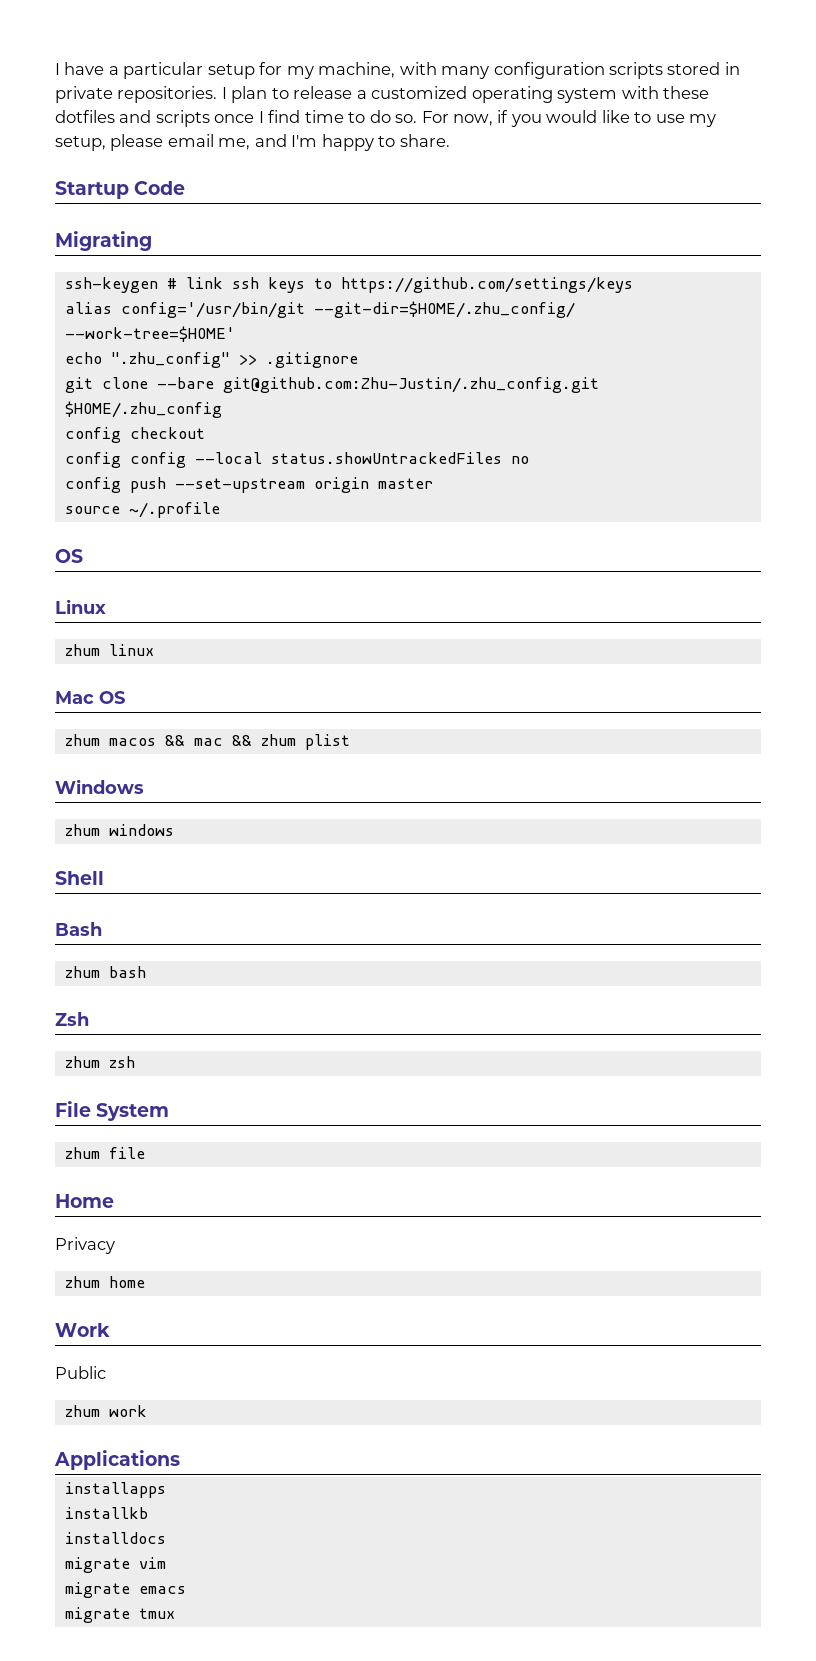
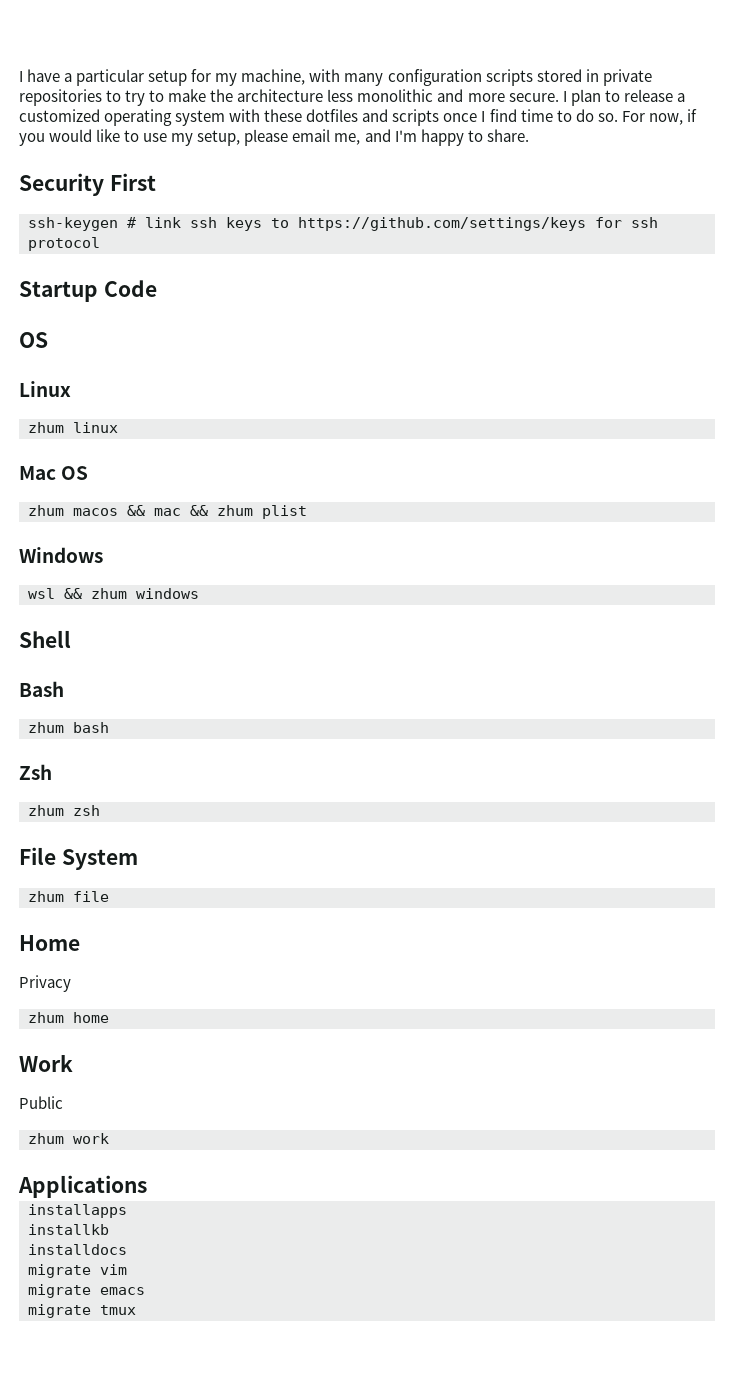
- I have a particular setup for my machine, with many configuration scripts stored in private repositories.
+ I have a particular setup for my machine, with many configuration scripts stored in private repositories to try to make the architecture less monolithic and more secure.
- Startup Code
- Migrating
+ Security First
- ssh-keygen # link ssh keys to https://github.com/settings/keys
- alias config='/usr/bin/git --git-dir=$HOME/.zhu_config/ --work-tree=$HOME'
- echo ".zhu_config" >> .gitignore
- git clone --bare git@github.com:Zhu-Justin/.zhu_config.git $HOME/.zhu_config
- config checkout
- config config --local status.showUntrackedFiles no
- config push --set-upstream origin master
- source ~/.profile
+ ssh-keygen # link ssh keys to https://github.com/settings/keys for ssh protocol
+ Startup Code
- zhum windows
+ wsl && zhum windows

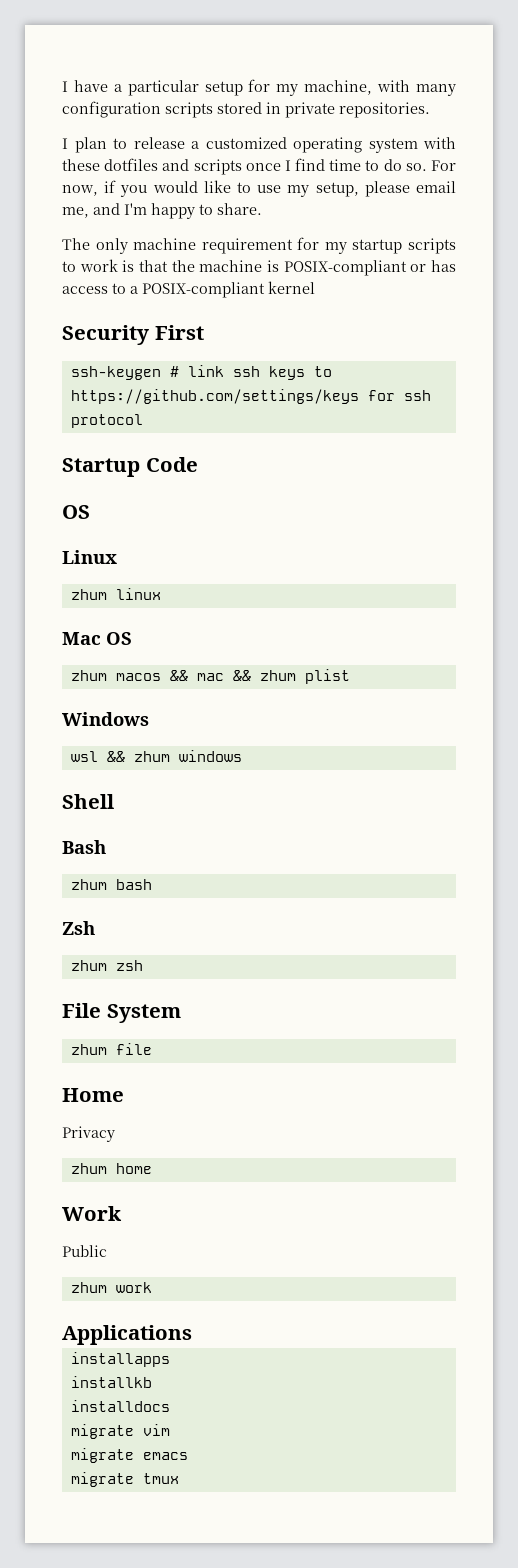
- I have a particular setup for my machine, with many configuration scripts stored in private repositories to try to make the architecture less monolithic and more secure. I plan to release a customized operating system with these dotfiles and scripts once I find time to do so.
+ I have a particular setup for my machine, with many configuration scripts stored in private repositories.
+ I plan to release a customized operating system with these dotfiles and scripts once I find time to do so.
+ The only machine requirement for my startup scripts to work is that the machine is POSIX-compliant or has access to a POSIX-compliant kernel

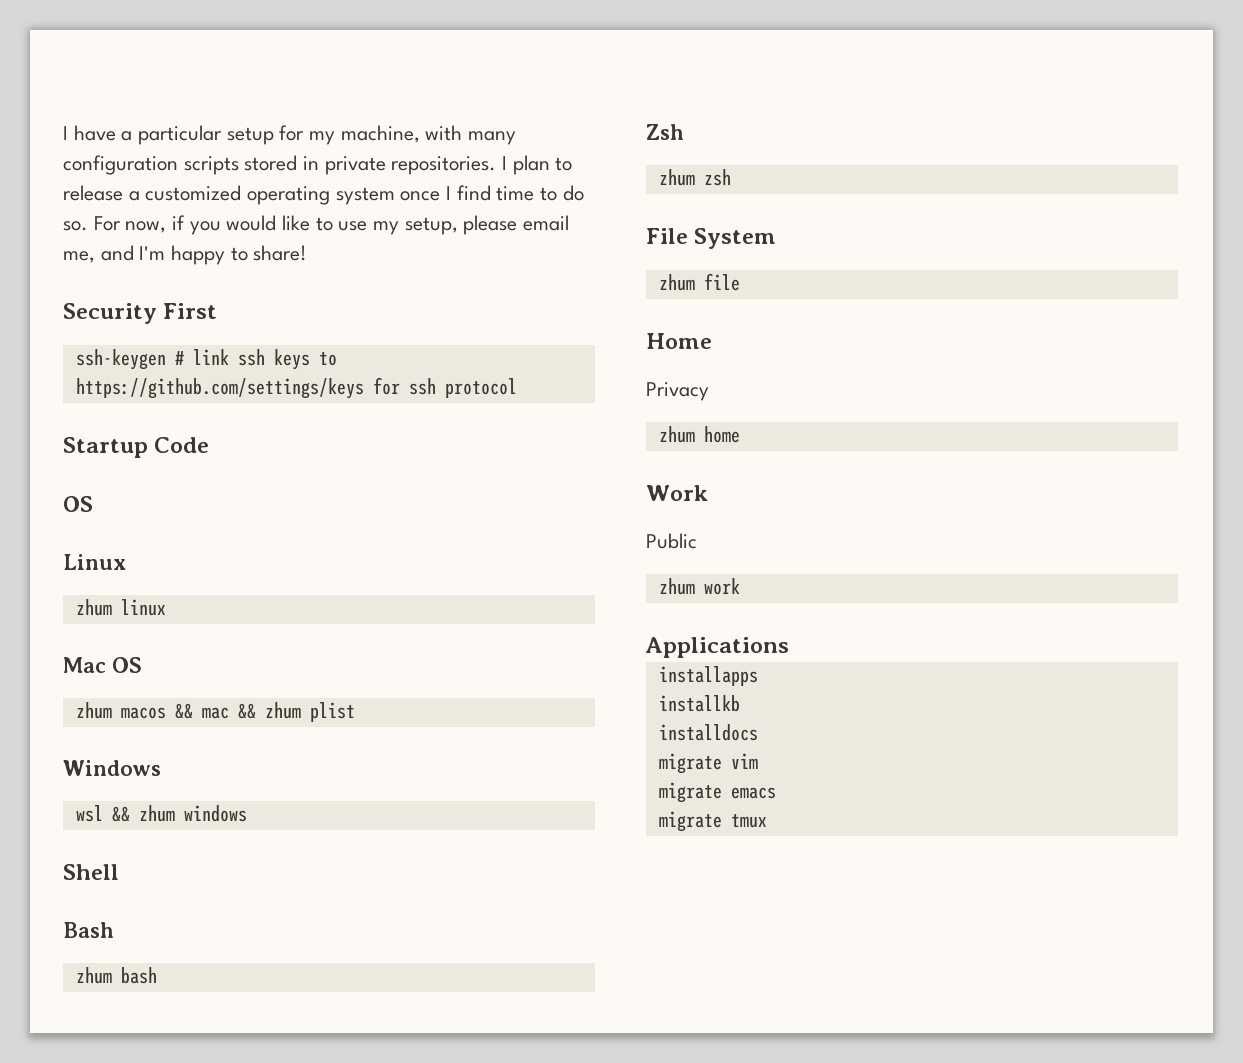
- I have a particular setup for my machine, with many configuration scripts stored in private repositories.
- I plan to release a customized operating system with these dotfiles and scripts once I find time to do so.
+ I have a particular setup for my machine, with many configuration scripts stored in private repositories. I plan to release a customized operating system once I find time to do so.
- For now, if you would like to use my setup, please email me, and I'm happy to share.
- The only machine requirement for my startup scripts to work is that the machine is POSIX-compliant or has access to a POSIX-compliant kernel
+ For now, if you would like to use my setup, please email me, and I'm happy to share!

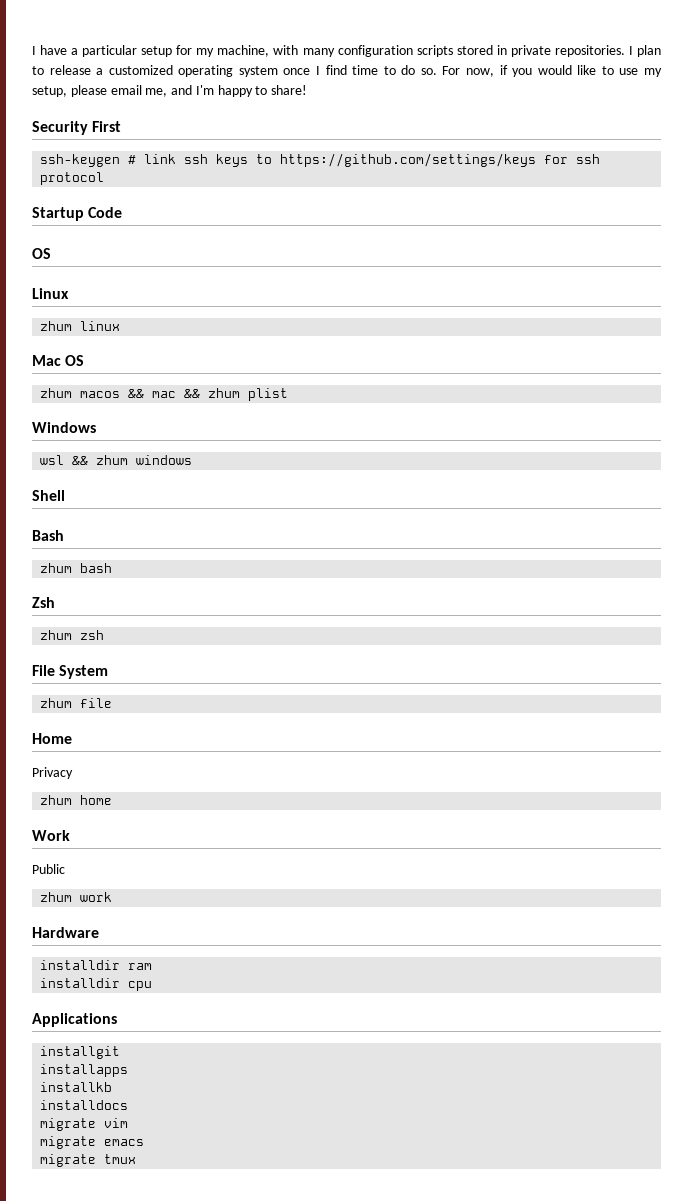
+ Hardware
+ installdir ram
+ installdir cpu
+ installgit

